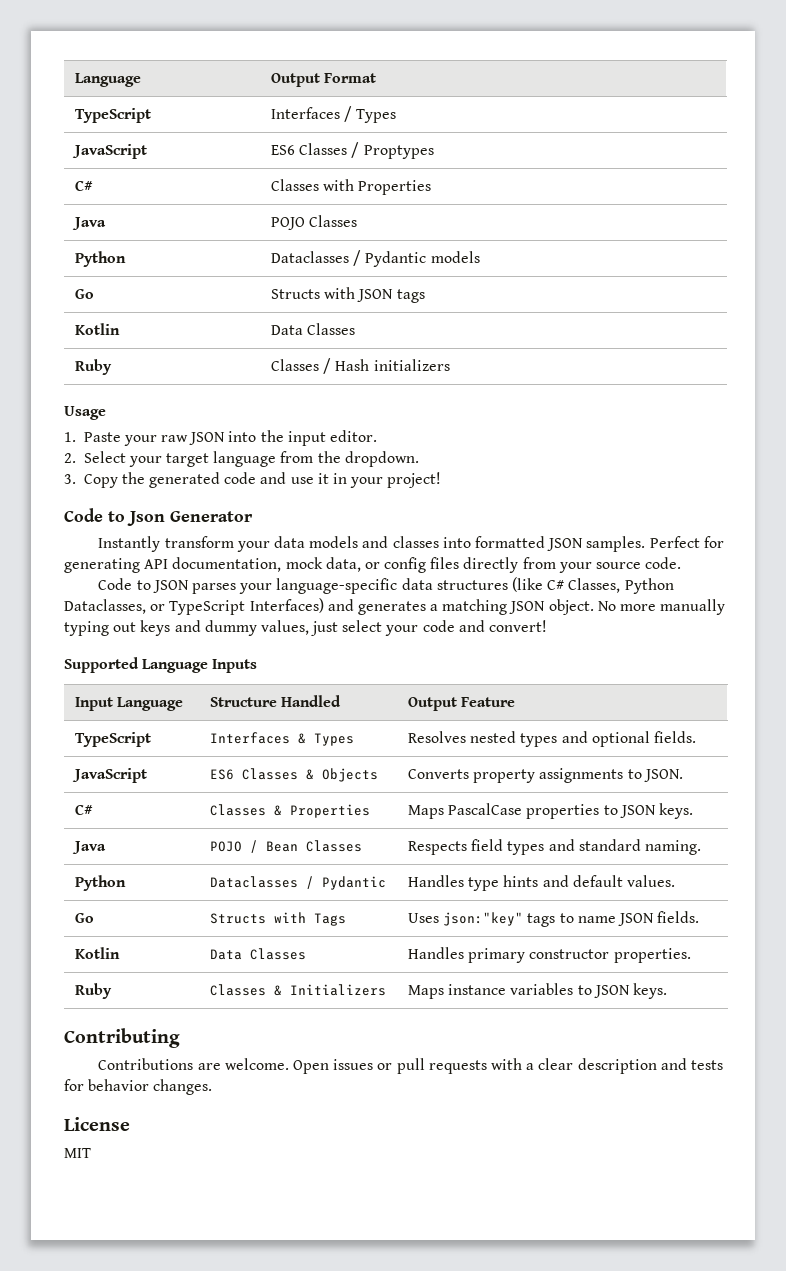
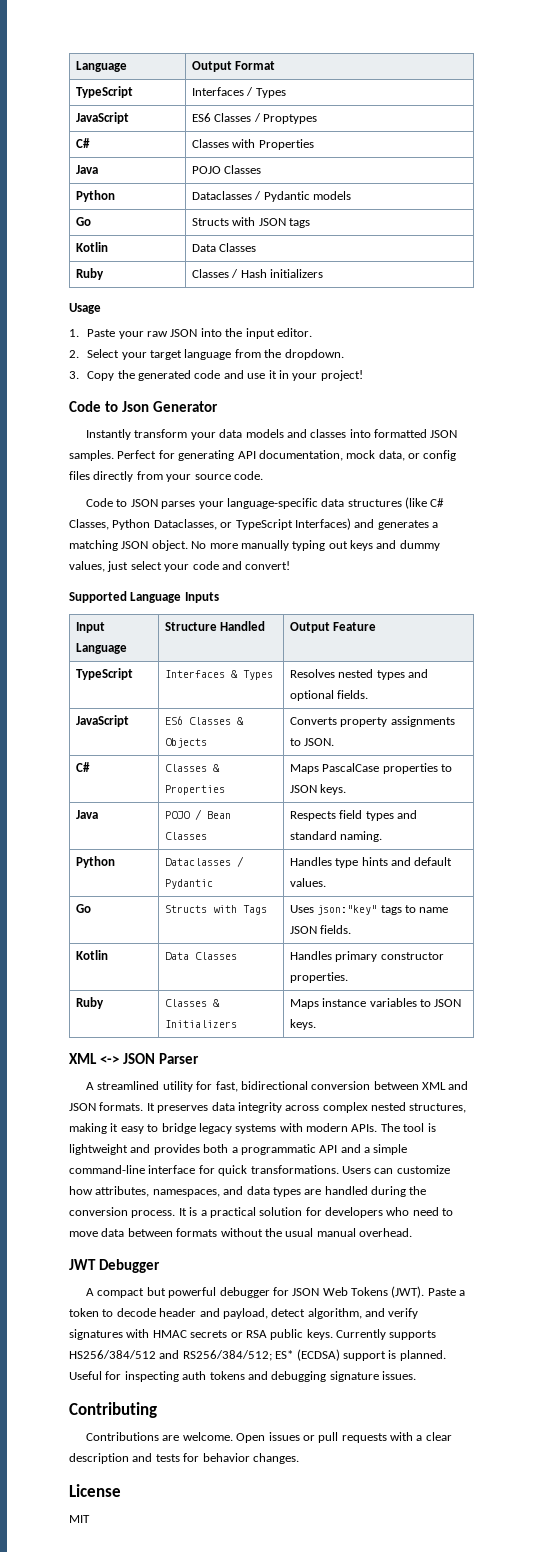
+ XML <-> JSON Parser
+ A streamlined utility for fast, bidirectional conversion between XML and JSON formats. It preserves data integrity across complex nested structures, making it easy to bridge legacy systems with modern APIs. The tool is lightweight and provides both a programmatic API and a simple command-line interface for quick transformations. Users can customize how attributes, namespaces, and data types are handled during the conversion process. It is a practical solution for developers who need to move data between formats without the usual manual overhead.
+ JWT Debugger
+ A compact but powerful debugger for JSON Web Tokens (JWT). Paste a token to decode header and payload, detect algorithm, and verify signatures with HMAC secrets or RSA public keys. Currently supports HS256/384/512 and RS256/384/512; ES* (ECDSA) support is planned. Useful for inspecting auth tokens and debugging signature issues.

